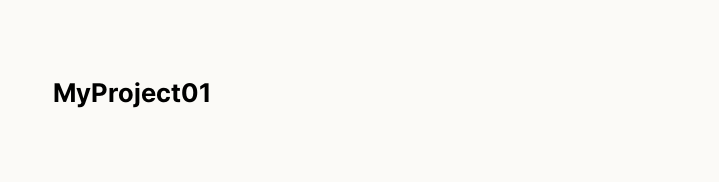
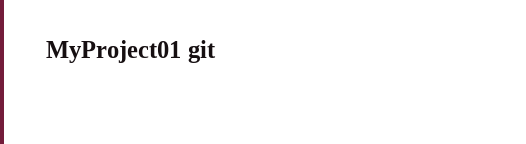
- MyProject01
+ MyProject01 git

